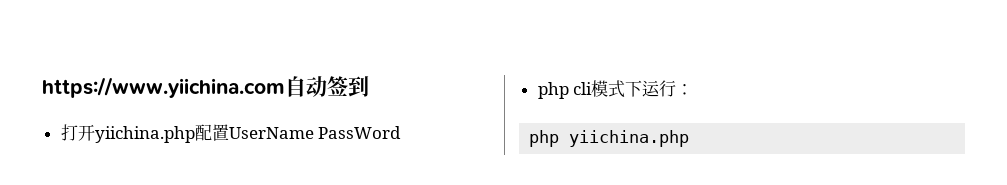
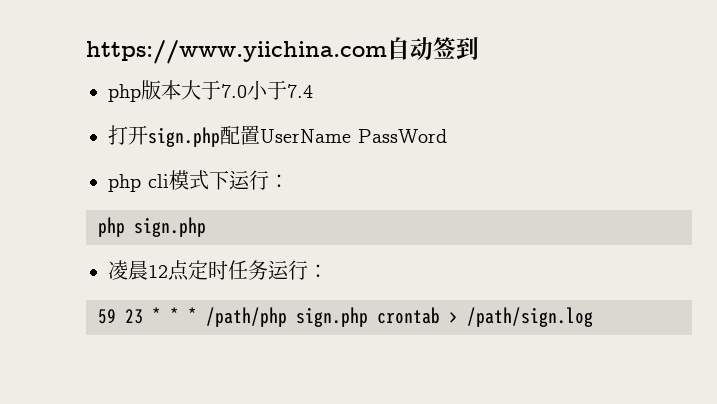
+ php版本大于7.0小于7.4
- 打开yiichina.php配置UserName PassWord
+ 打开sign.php配置UserName PassWord
- php yiichina.php
+ php sign.php
+ 凌晨12点定时任务运行：
+ 59 23 * * * /path/php sign.php crontab > /path/sign.log

